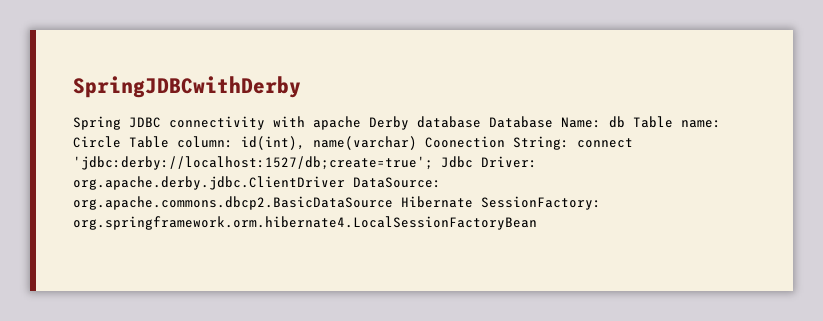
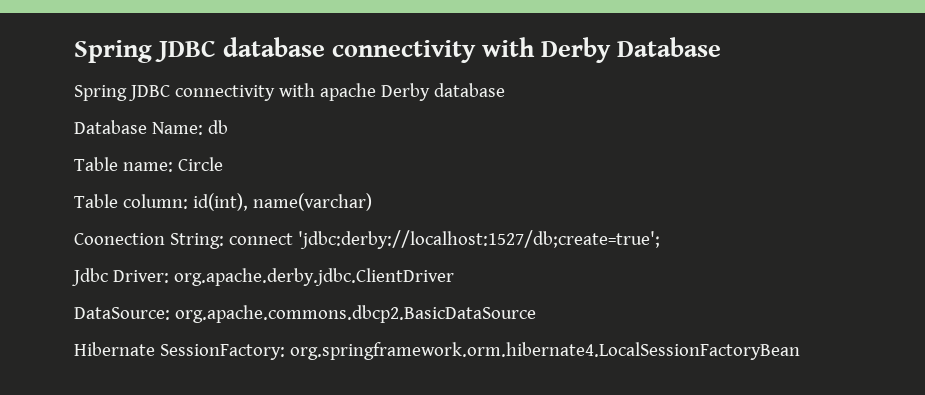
- SpringJDBCwithDerby
+ Spring JDBC database connectivity with Derby Database
- Spring JDBC connectivity with apache Derby database Database Name: db Table name: Circle Table column: id(int), name(varchar) Coonection String: connect 'jdbc:derby://localhost:1527/db;create=true'; Jdbc Driver: org.apache.derby.jdbc.ClientDriver DataSource: org.apache.commons.dbcp2.BasicDataSource Hibernate SessionFactory: org.springframework.orm.hibernate4.LocalSessionFactoryBean
+ Spring JDBC connectivity with apache Derby database
+ Database Name: db
+ Table name: Circle
+ Table column: id(int), name(varchar)
+ Coonection String: connect 'jdbc:derby://localhost:1527/db;create=true';
+ Jdbc Driver: org.apache.derby.jdbc.ClientDriver
+ DataSource: org.apache.commons.dbcp2.BasicDataSource
+ Hibernate SessionFactory: org.springframework.orm.hibernate4.LocalSessionFactoryBean

